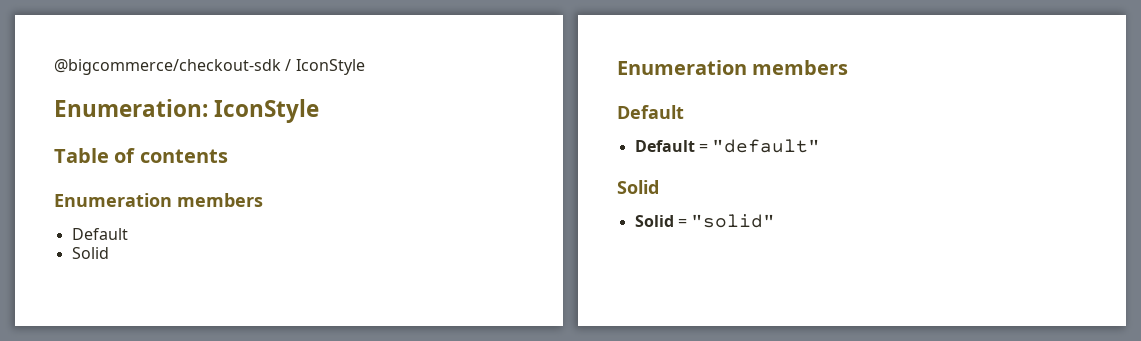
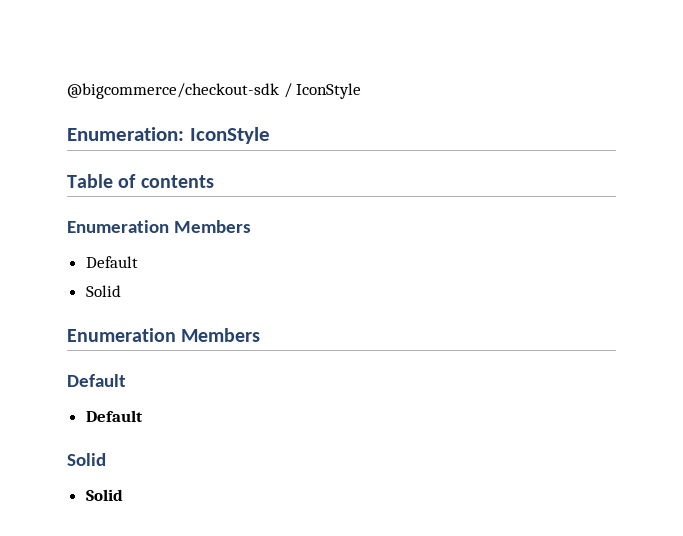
  Table of contents
- Enumeration members
+ Enumeration Members
  Default
  Solid
- Enumeration members
+ Enumeration Members
  Default
- Default = "default"
+ Default
  Solid
- Solid = "solid"
+ Solid

